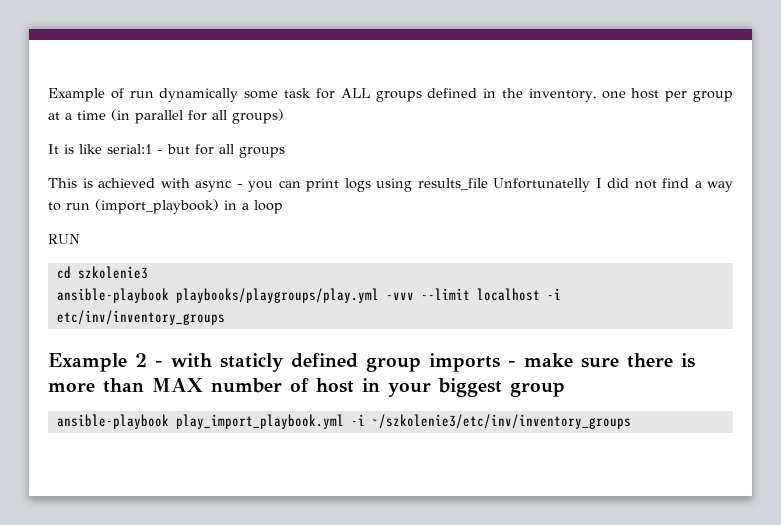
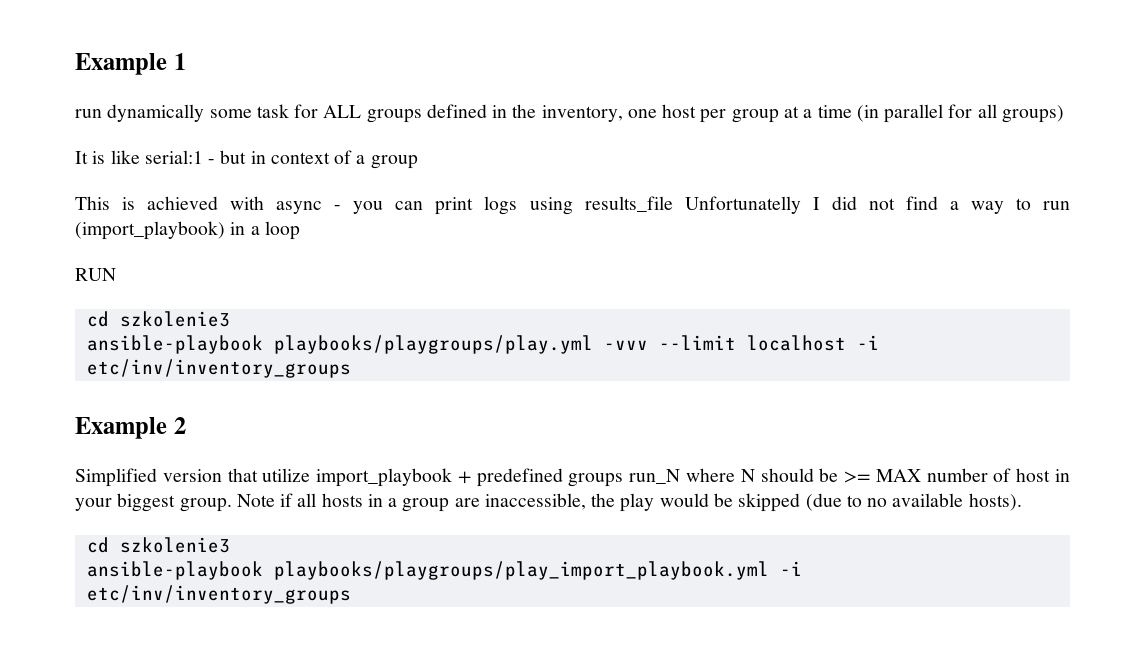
- Example of run dynamically some task for ALL groups defined in the inventory, one host per group at a time (in parallel for all groups)
+ Example 1
+ run dynamically some task for ALL groups defined in the inventory, one host per group at a time (in parallel for all groups)
- It is like serial:1 - but for all groups
+ It is like serial:1 - but in context of a group
- Example 2 - with staticly defined group imports - make sure there is more than MAX number of host in your biggest group
- ansible-playbook play_import_playbook.yml -i ~/szkolenie3/etc/inv/inventory_groups
+ Example 2
+ Simplified version that utilize import_playbook + predefined groups run_N where N should be >= MAX number of host in your biggest group. Note if all hosts in a group are inaccessible, the play would be skipped (due to no available hosts).
+ cd szkolenie3
+ ansible-playbook playbooks/playgroups/play_import_playbook.yml -i etc/inv/inventory_groups

